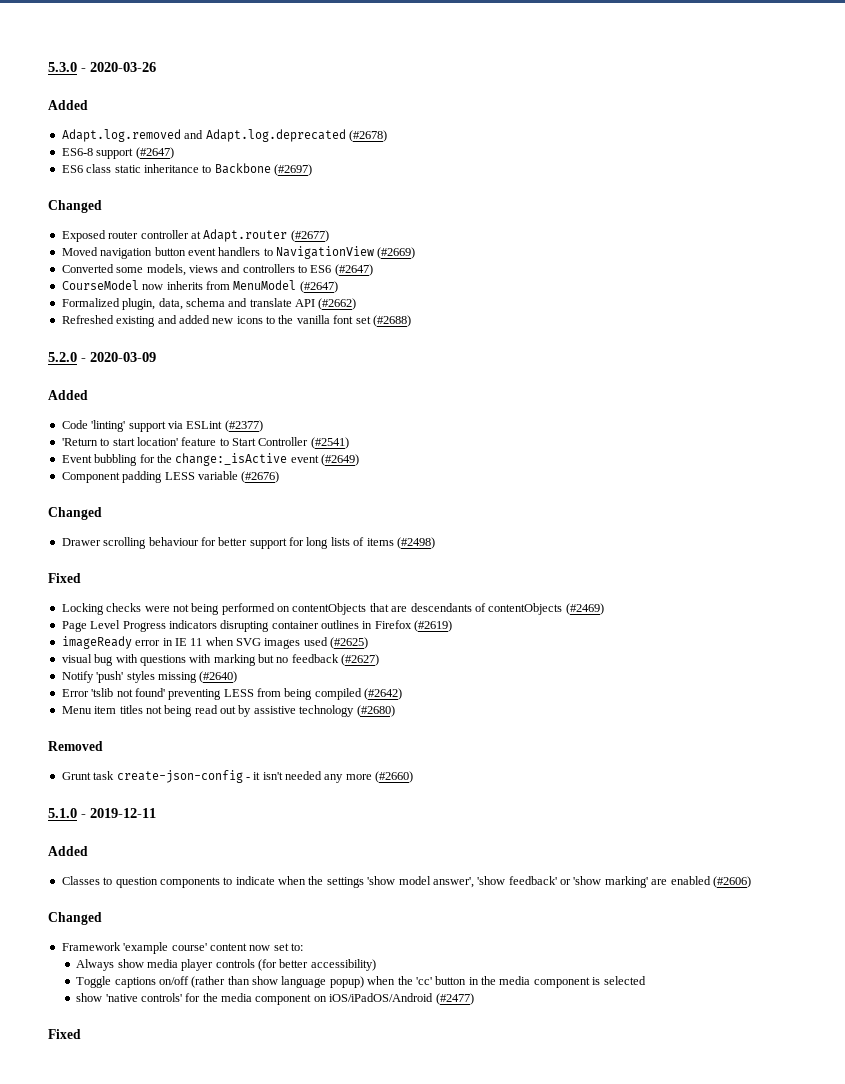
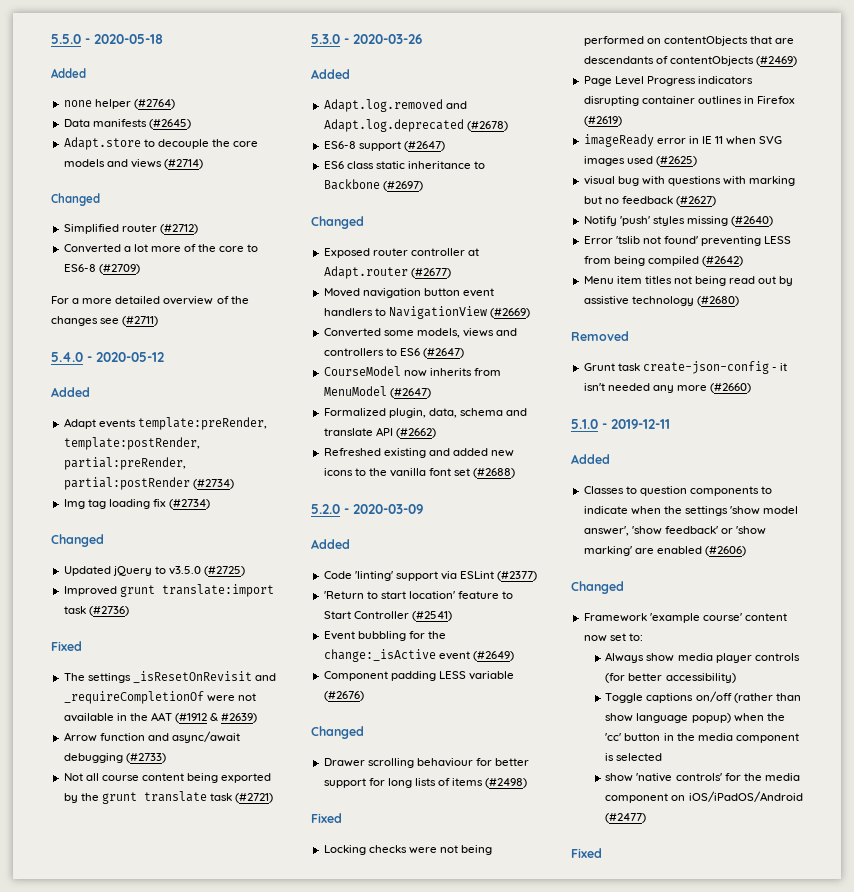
+ 5.5.0 - 2020-05-18
+ Added
+ none helper (#2764)
+ Data manifests (#2645)
+ Adapt.store to decouple the core models and views (#2714)
+ Changed
+ Simplified router (#2712)
+ Converted a lot more of the core to ES6-8 (#2709)
+ For a more detailed overview of the changes see (#2711)
+ 5.4.0 - 2020-05-12
+ Added
+ Adapt events template:preRender, template:postRender, partial:preRender, partial:postRender (#2734)
+ Img tag loading fix (#2734)
+ Changed
+ Updated jQuery to v3.5.0 (#2725)
+ Improved grunt translate:import task (#2736)
+ Fixed
+ The settings _isResetOnRevisit and _requireCompletionOf were not available in the AAT (#1912 & #2639)
+ Arrow function and async/await debugging (#2733)
+ Not all course content being exported by the grunt translate task (#2721)

